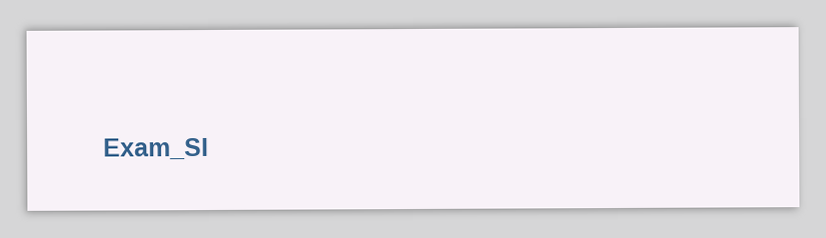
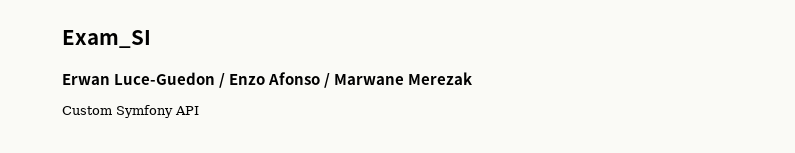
+ Erwan Luce-Guedon / Enzo Afonso / Marwane Merezak
+ Custom Symfony API

